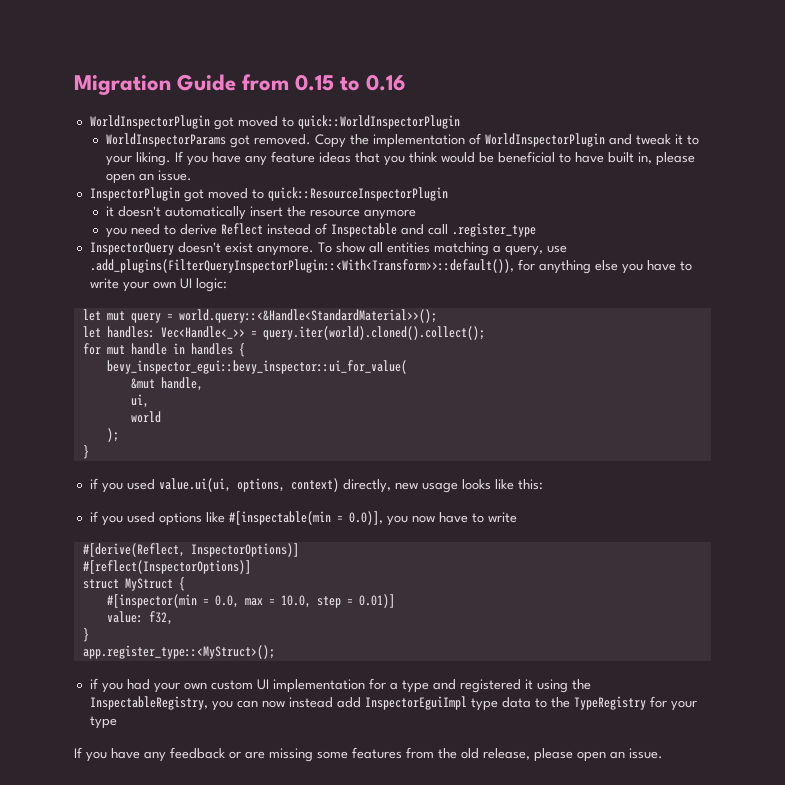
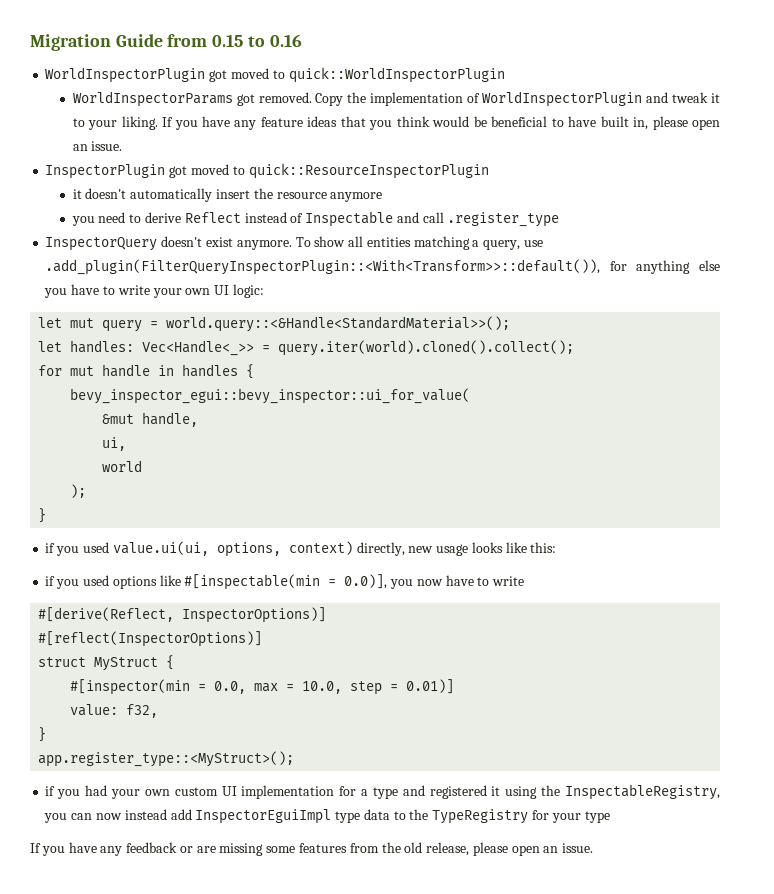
- To show all entities matching a query, use .add_plugins(FilterQueryInspectorPlugin::<With<Transform>>::default()), for anything else you have to write your own UI logic:
+ To show all entities matching a query, use .add_plugin(FilterQueryInspectorPlugin::<With<Transform>>::default()), for anything else you have to write your own UI logic:

